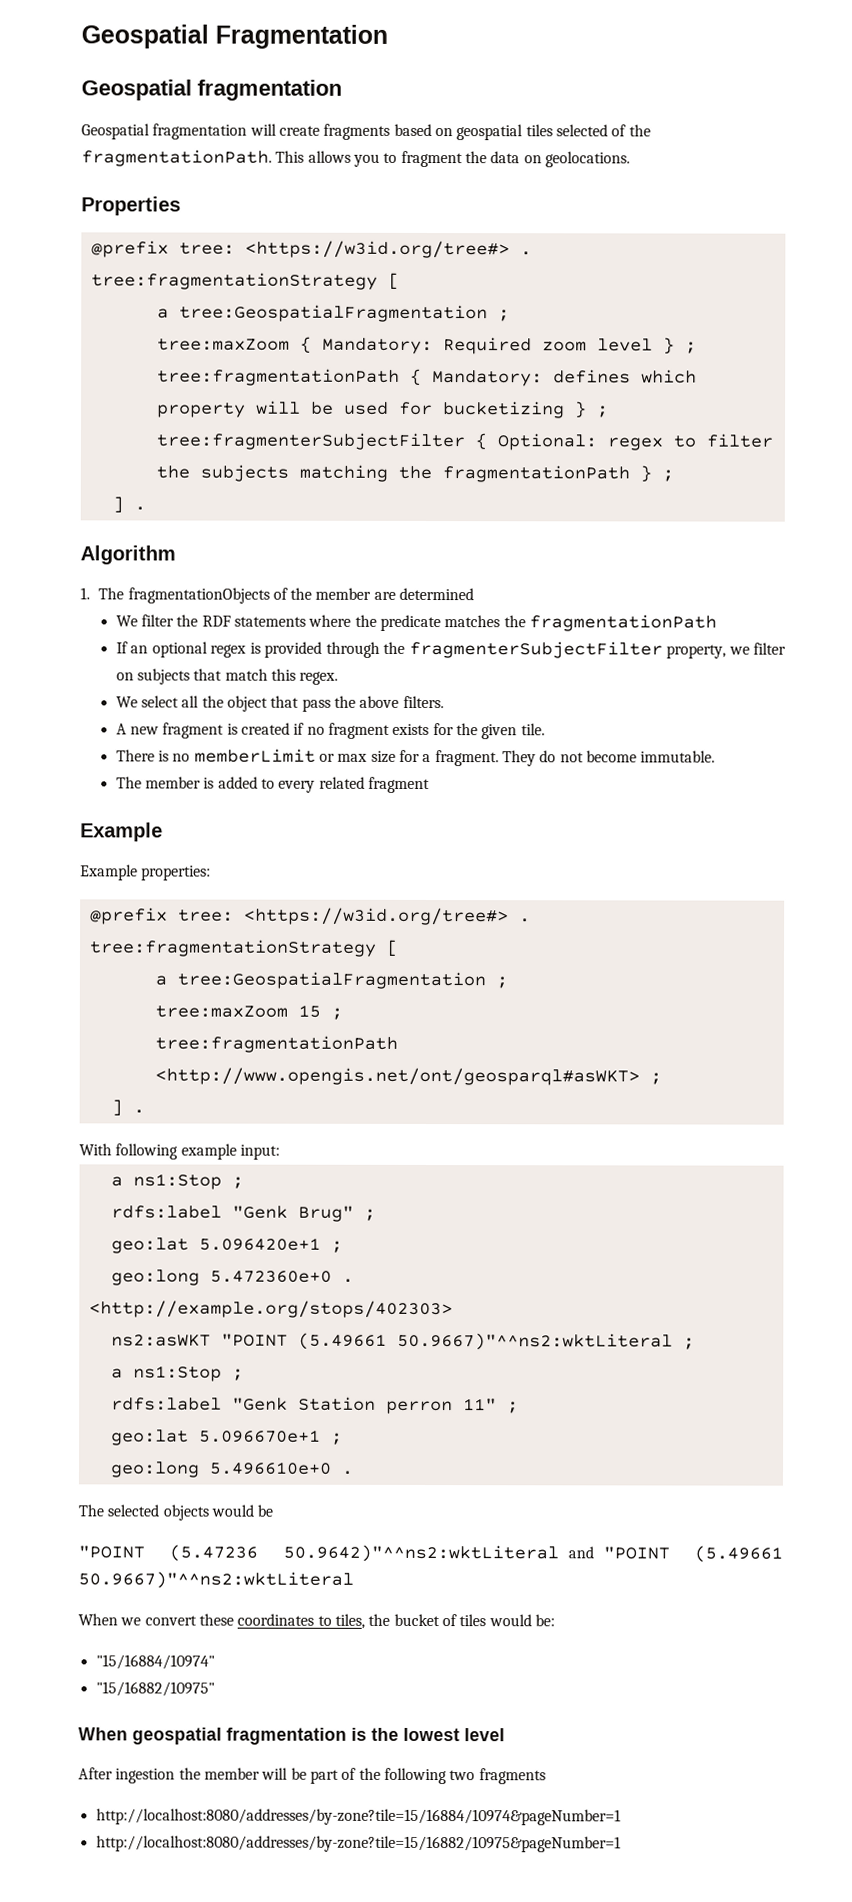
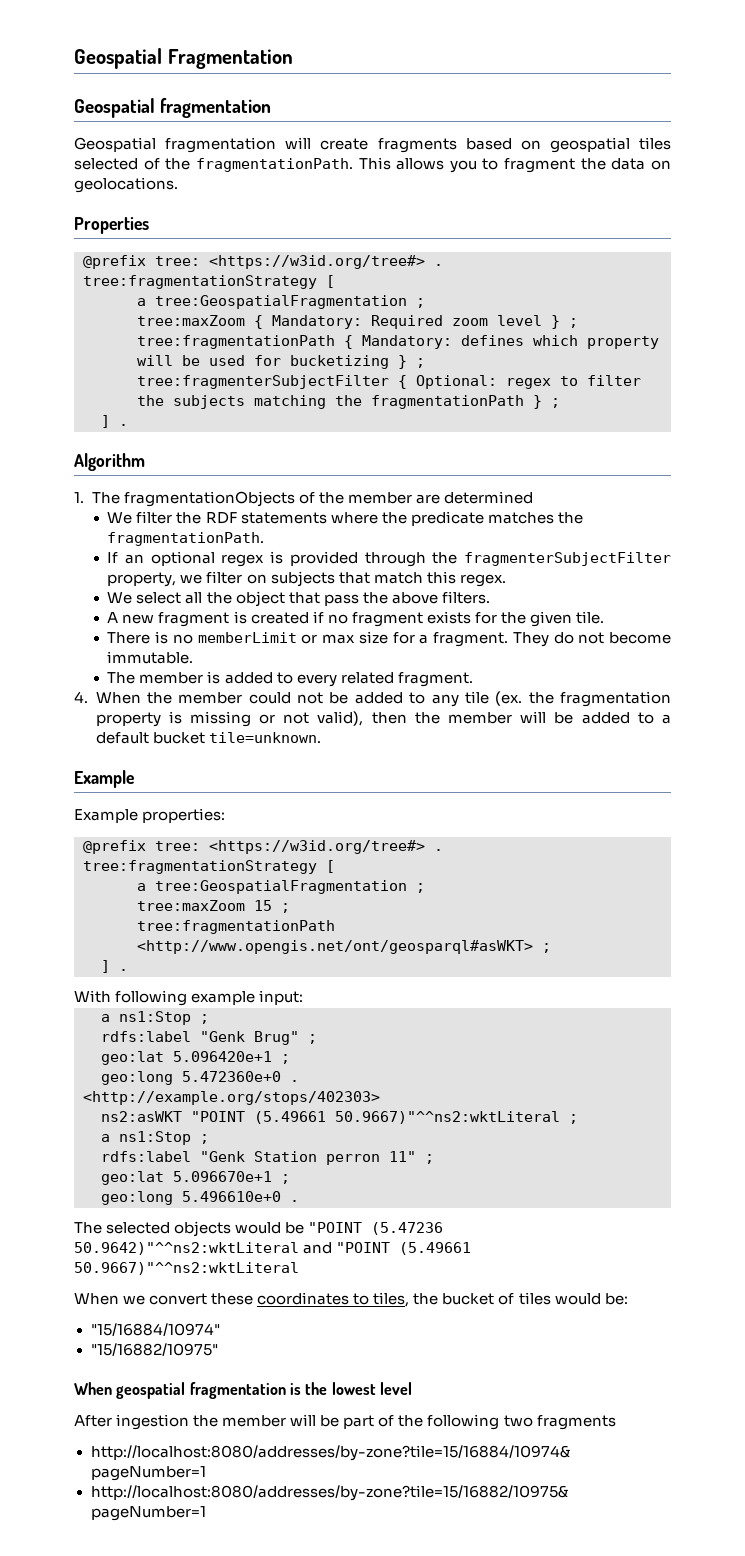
- We filter the RDF statements where the predicate matches the fragmentationPath
+ We filter the RDF statements where the predicate matches the fragmentationPath.
- The member is added to every related fragment
+ The member is added to every related fragment.
+ 4. When the member could not be added to any tile (ex. the fragmentation property is missing or not valid), then the member will be added to a default bucket tile=unknown.
- The selected objects would be
- "POINT (5.47236 50.9642)"^^ns2:wktLiteral and "POINT (5.49661 50.9667)"^^ns2:wktLiteral
+ The selected objects would be "POINT (5.47236 50.9642)"^^ns2:wktLiteral and "POINT (5.49661 50.9667)"^^ns2:wktLiteral

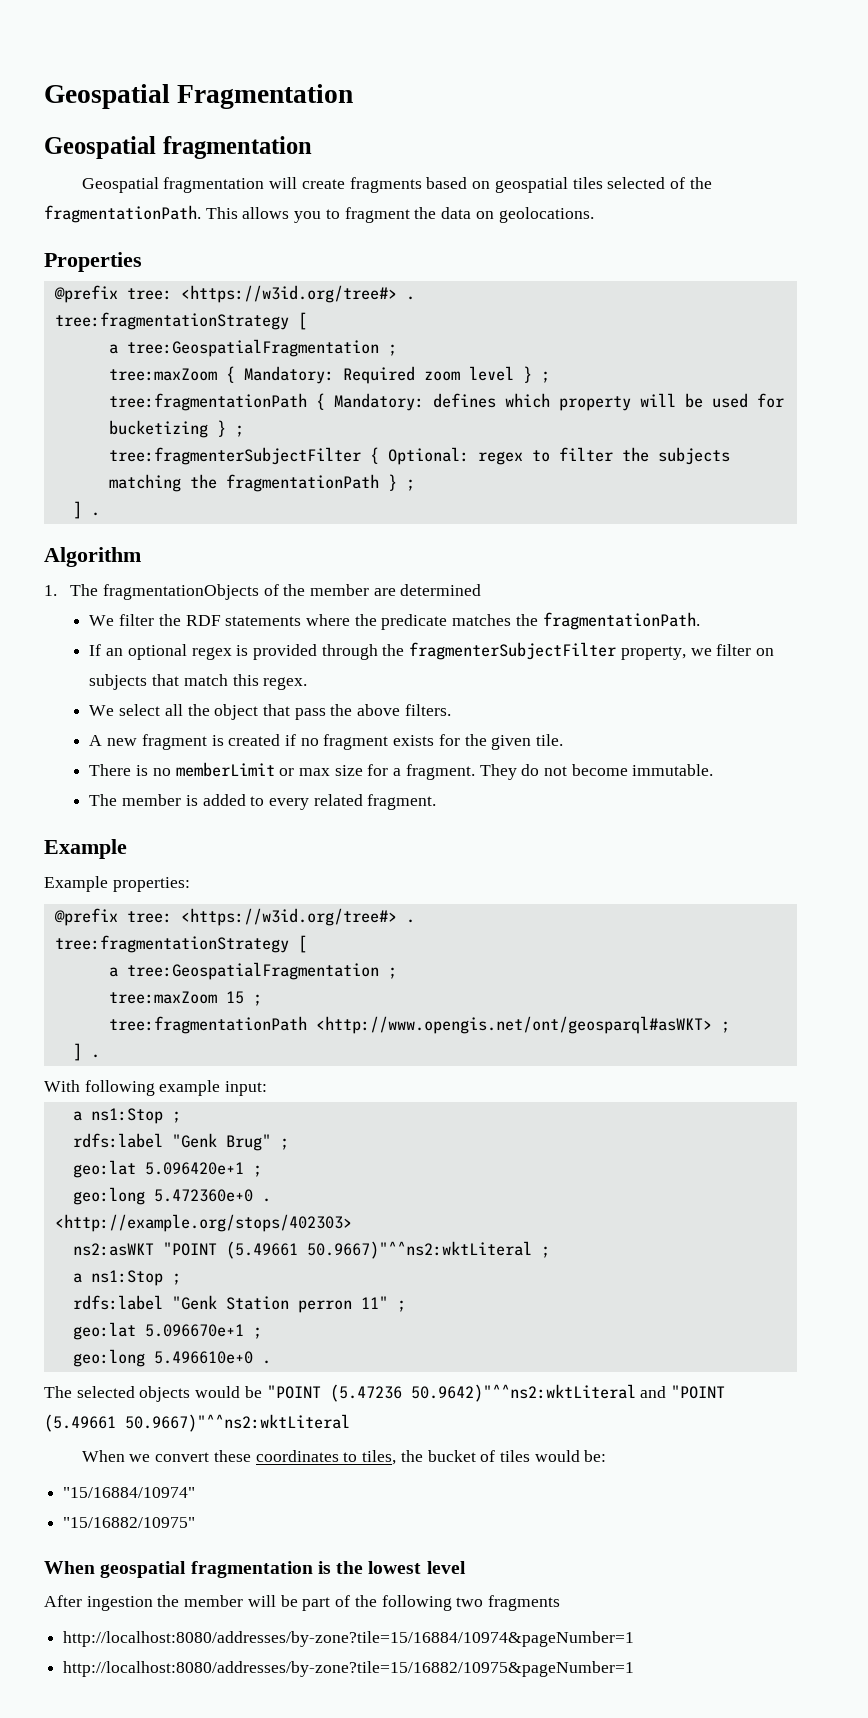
- 4. When the member could not be added to any tile (ex. the fragmentation property is missing or not valid), then the member will be added to a default bucket tile=unknown.

